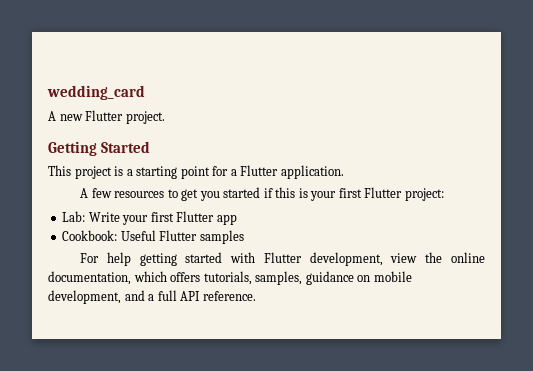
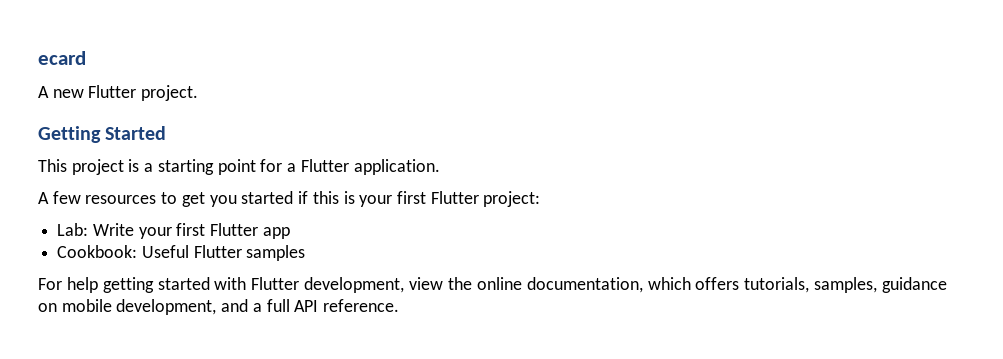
- wedding_card
+ ecard

